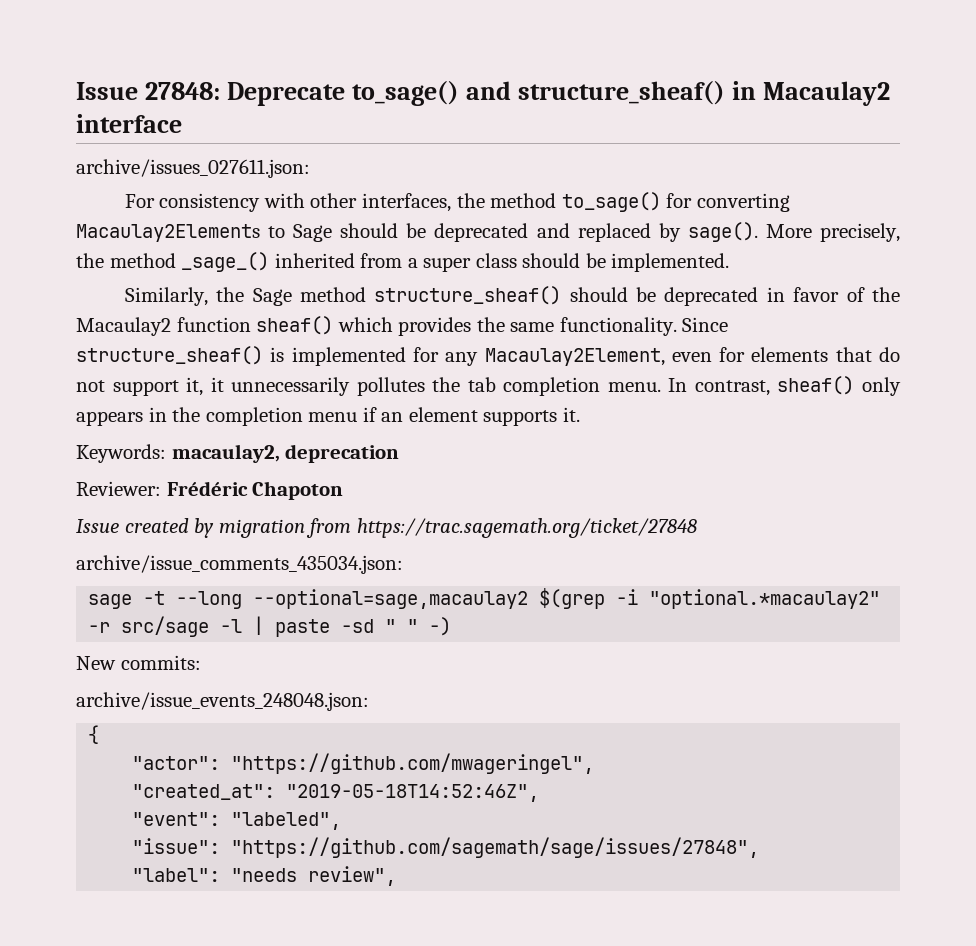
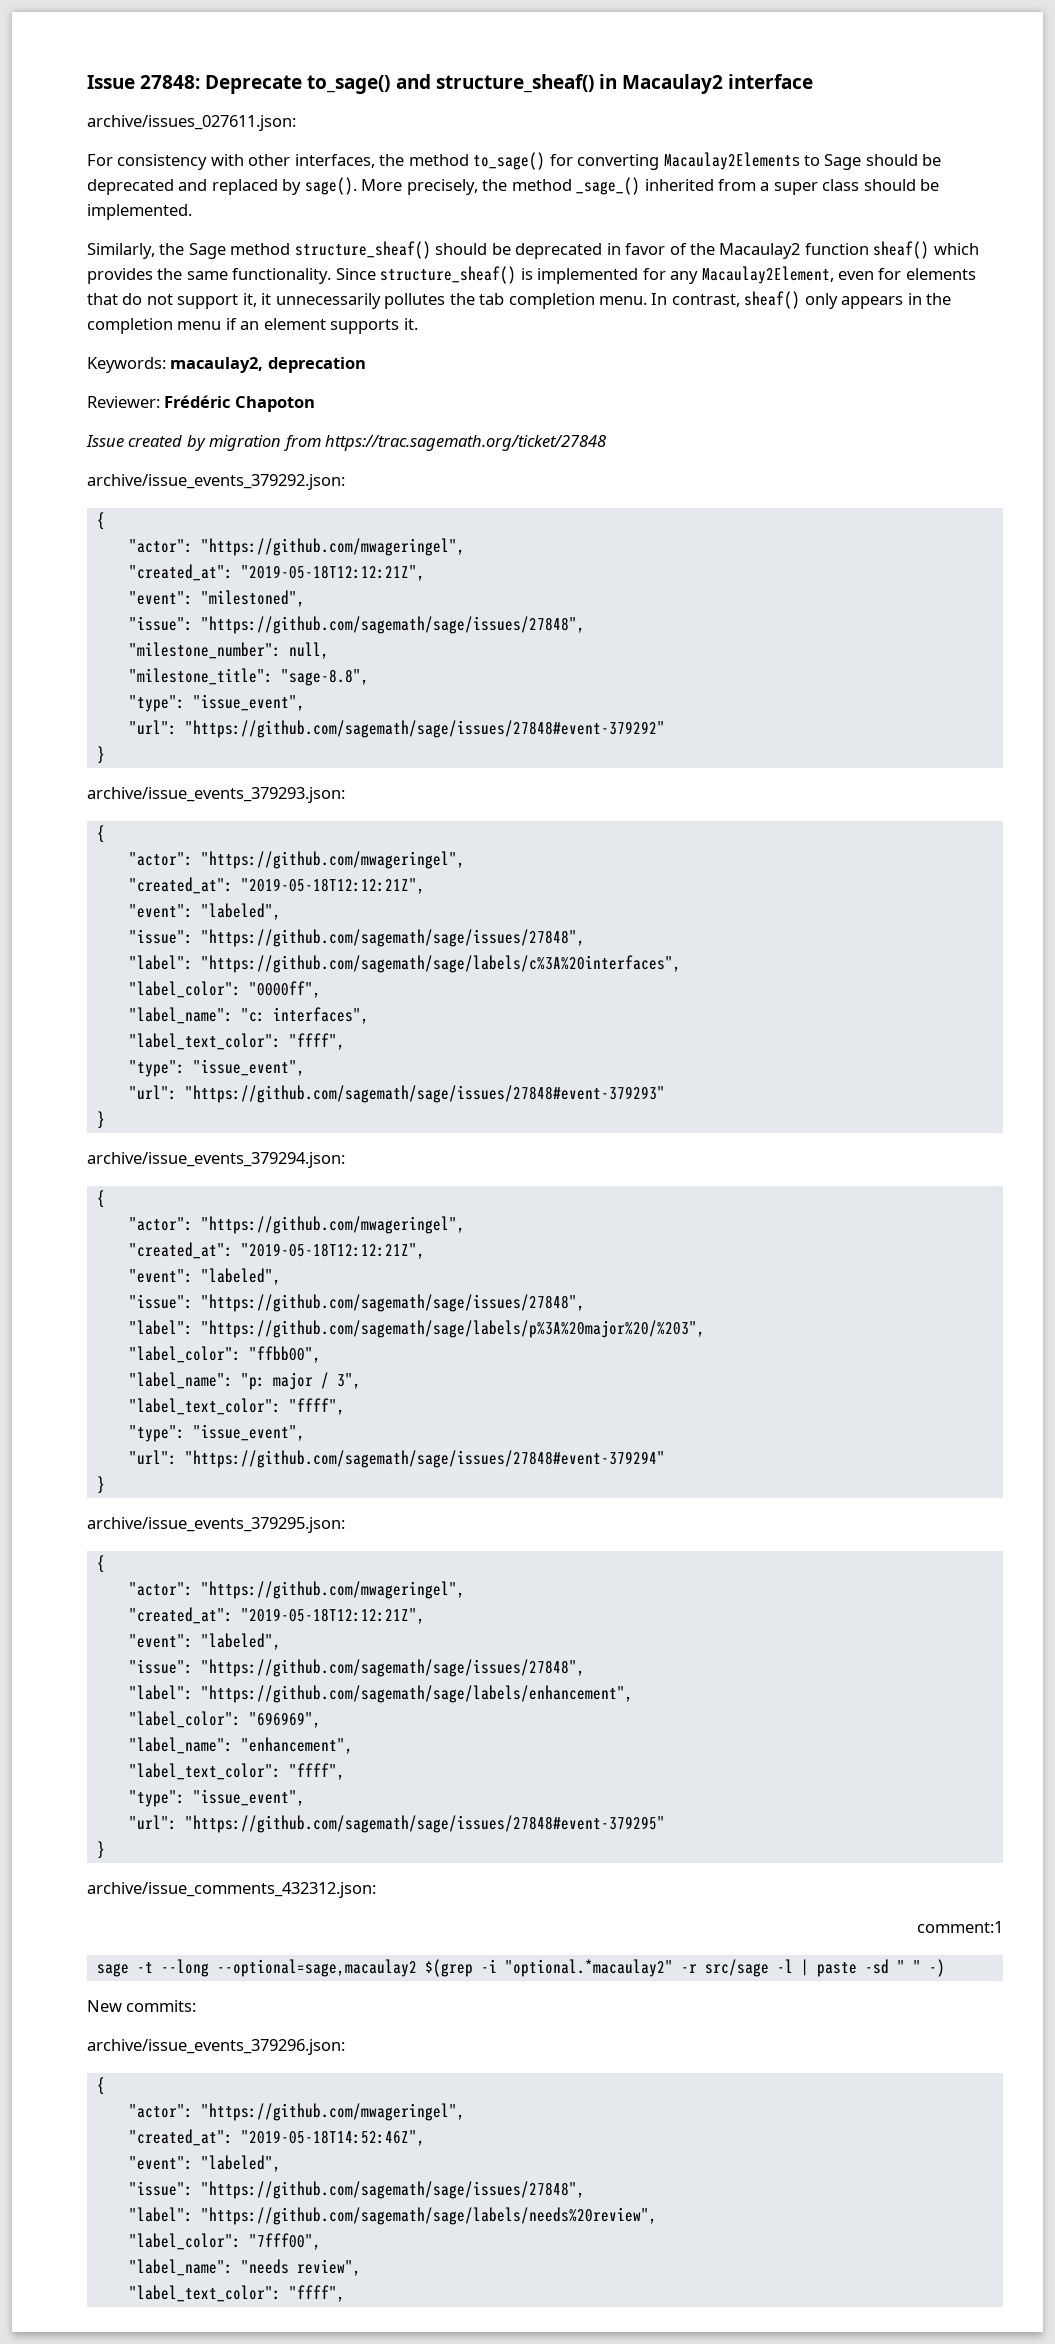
- archive/issue_comments_435034.json:
+ archive/issue_events_379292.json:
+ {
+ "actor": "https://github.com/mwageringel",
+ "created_at": "2019-05-18T12:12:21Z",
+ "event": "milestoned",
+ "issue": "https://github.com/sagemath/sage/issues/27848",
+ "milestone_number": null,
+ "milestone_title": "sage-8.8",
+ "type": "issue_event",
+ "url": "https://github.com/sagemath/sage/issues/27848#event-379292"
+ }
+ archive/issue_events_379293.json:
+ {
+ "actor": "https://github.com/mwageringel",
+ "created_at": "2019-05-18T12:12:21Z",
+ "event": "labeled",
+ "issue": "https://github.com/sagemath/sage/issues/27848",
+ "label": "https://github.com/sagemath/sage/labels/c%3A%20interfaces",
+ "label_color": "0000ff",
+ "label_name": "c: interfaces",
+ "label_text_color": "ffff",
+ "type": "issue_event",
+ "url": "https://github.com/sagemath/sage/issues/27848#event-379293"
+ }
+ archive/issue_events_379294.json:
+ {
+ "actor": "https://github.com/mwageringel",
+ "created_at": "2019-05-18T12:12:21Z",
+ "event": "labeled",
+ "issue": "https://github.com/sagemath/sage/issues/27848",
+ "label": "https://github.com/sagemath/sage/labels/p%3A%20major%20/%203",
+ "label_color": "ffbb00",
+ "label_name": "p: major / 3",
+ "label_text_color": "ffff",
+ "type": "issue_event",
+ "url": "https://github.com/sagemath/sage/issues/27848#event-379294"
+ }
+ archive/issue_events_379295.json:
+ {
+ "actor": "https://github.com/mwageringel",
+ "created_at": "2019-05-18T12:12:21Z",
+ "event": "labeled",
+ "issue": "https://github.com/sagemath/sage/issues/27848",
+ "label": "https://github.com/sagemath/sage/labels/enhancement",
+ "label_color": "696969",
+ "label_name": "enhancement",
+ "label_text_color": "ffff",
+ "type": "issue_event",
+ "url": "https://github.com/sagemath/sage/issues/27848#event-379295"
+ }
+ archive/issue_comments_432312.json:
+ comment:1
- archive/issue_events_248048.json:
+ archive/issue_events_379296.json:
- "label": "needs review",
+ "label": "https://github.com/sagemath/sage/labels/needs%20review",
+ "label_color": "7fff00",
+ "label_name": "needs review",
+ "label_text_color": "ffff",

